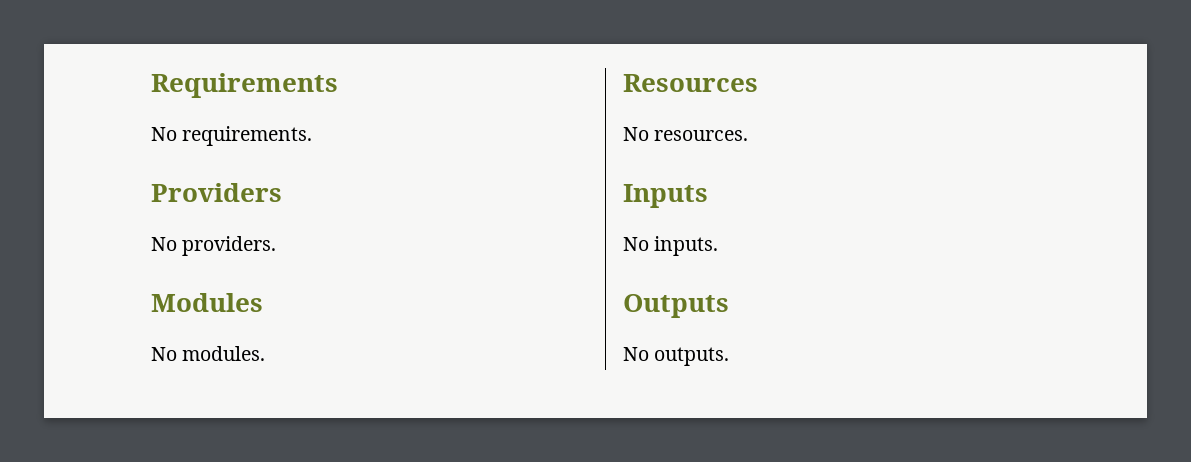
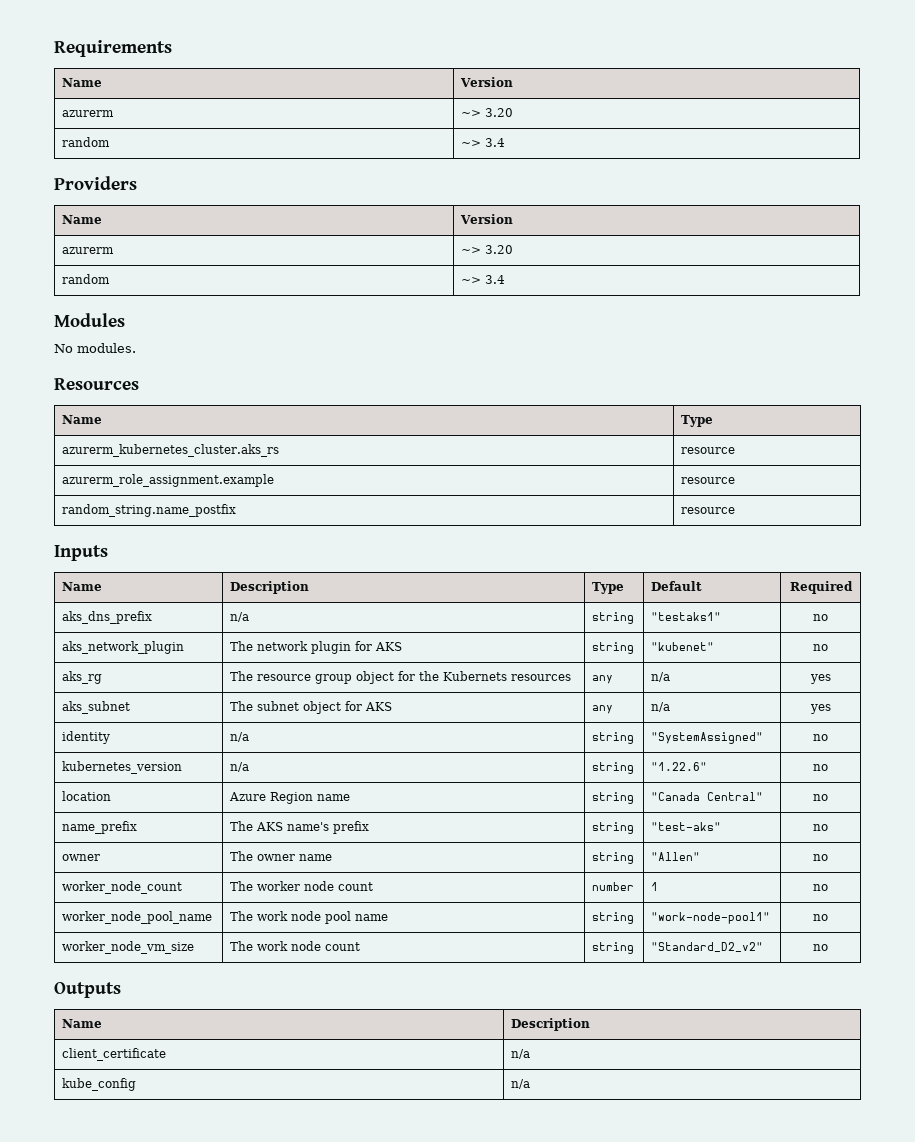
  Requirements
- No requirements.
+ Name | Version
+ azurerm | ~> 3.20
+ random | ~> 3.4
  Providers
- No providers.
+ Name | Version
+ azurerm | ~> 3.20
+ random | ~> 3.4
  Modules
  No modules.
  Resources
- No resources.
+ Name | Type
+ azurerm_kubernetes_cluster.aks_rs | resource
+ azurerm_role_assignment.example | resource
+ random_string.name_postfix | resource
  Inputs
- No inputs.
+ Name | Description | Type | Default | Required
+ aks_dns_prefix | n/a | string | "testaks1" | no
+ aks_network_plugin | The network plugin for AKS | string | "kubenet" | no
+ aks_rg | The resource group object for the Kubernets resources | any | n/a | yes
+ aks_subnet | The subnet object for AKS | any | n/a | yes
+ identity | n/a | string | "SystemAssigned" | no
+ kubernetes_version | n/a | string | "1.22.6" | no
+ location | Azure Region name | string | "Canada Central" | no
+ name_prefix | The AKS name's prefix | string | "test-aks" | no
+ owner | The owner name | string | "Allen" | no
+ worker_node_count | The worker node count | number | 1 | no
+ worker_node_pool_name | The work node pool name | string | "work-node-pool1" | no
+ worker_node_vm_size | The work node count | string | "Standard_D2_v2" | no
  Outputs
- No outputs.
+ Name | Description
+ client_certificate | n/a
+ kube_config | n/a

